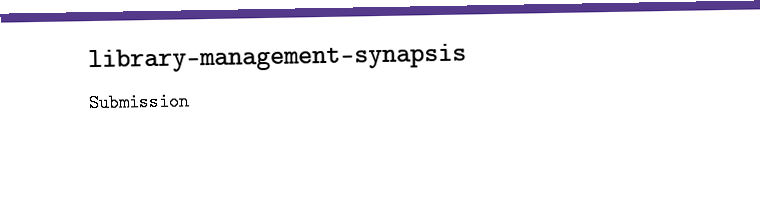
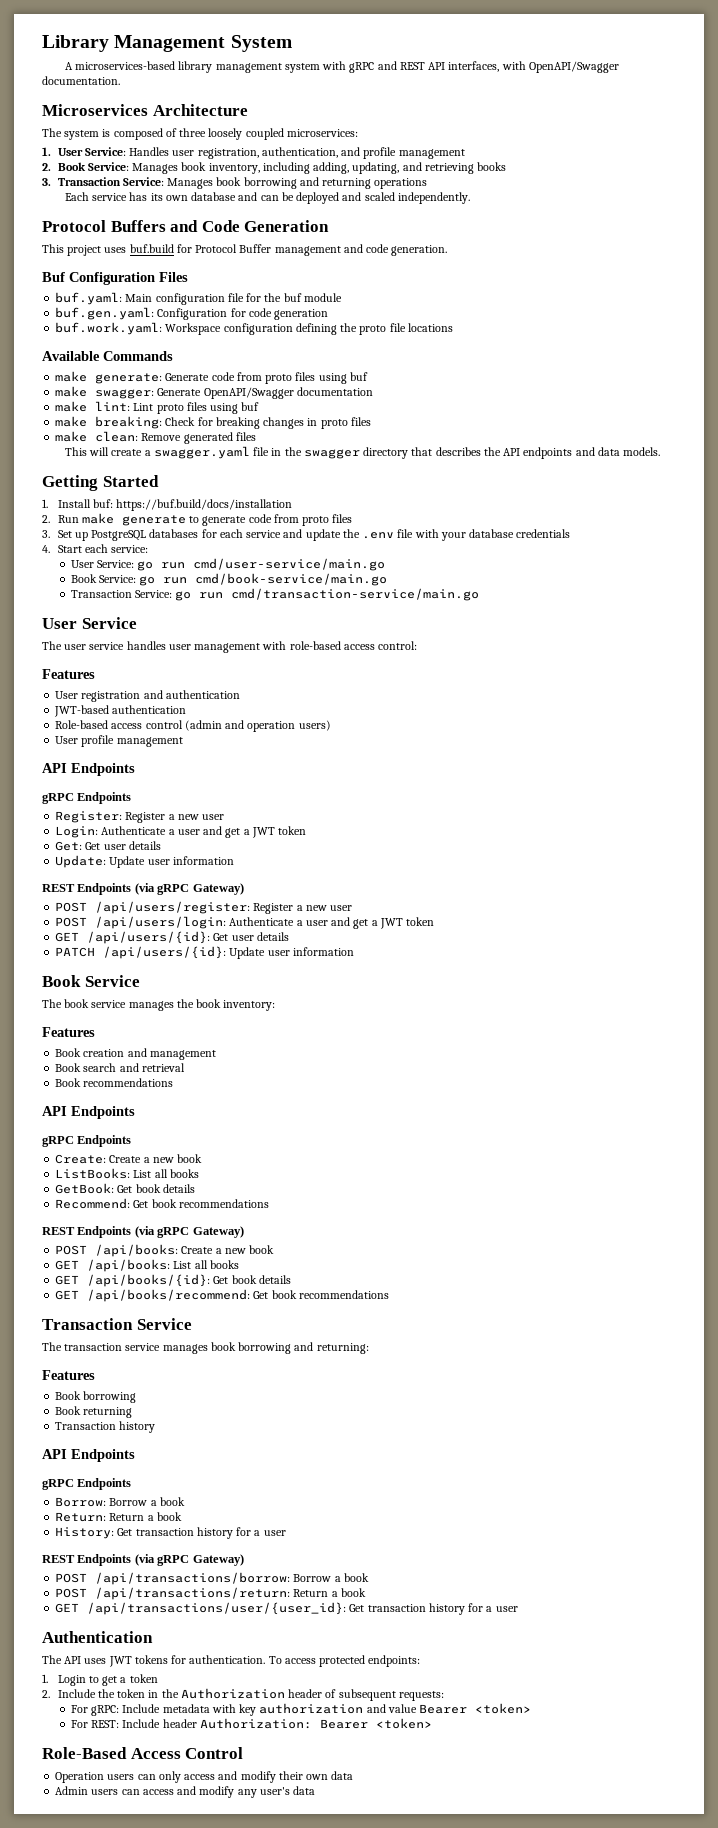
- library-management-synapsis
- Submission
+ Library Management System
+ A microservices-based library management system with gRPC and REST API interfaces, with OpenAPI/Swagger documentation.
+ Microservices Architecture
+ The system is composed of three loosely coupled microservices:
+ 1. User Service: Handles user registration, authentication, and profile management
+ 2. Book Service: Manages book inventory, including adding, updating, and retrieving books
+ 3. Transaction Service: Manages book borrowing and returning operations
+ Each service has its own database and can be deployed and scaled independently.
+ Protocol Buffers and Code Generation
+ This project uses buf.build for Protocol Buffer management and code generation.
+ Buf Configuration Files
+ buf.yaml: Main configuration file for the buf module
+ buf.gen.yaml: Configuration for code generation
+ buf.work.yaml: Workspace configuration defining the proto file locations
+ Available Commands
+ make generate: Generate code from proto files using buf
+ make swagger: Generate OpenAPI/Swagger documentation
+ make lint: Lint proto files using buf
+ make breaking: Check for breaking changes in proto files
+ make clean: Remove generated files
+ This will create a swagger.yaml file in the swagger directory that describes the API endpoints and data models.
+ Getting Started
+ 1. Install buf: https://buf.build/docs/installation
+ 2. Run make generate to generate code from proto files
+ 3. Set up PostgreSQL databases for each service and update the .env file with your database credentials
+ 4. Start each service:
+ User Service: go run cmd/user-service/main.go
+ Book Service: go run cmd/book-service/main.go
+ Transaction Service: go run cmd/transaction-service/main.go
+ User Service
+ The user service handles user management with role-based access control:
+ Features
+ User registration and authentication
+ JWT-based authentication
+ Role-based access control (admin and operation users)
+ User profile management
+ API Endpoints
+ gRPC Endpoints
+ Register: Register a new user
+ Login: Authenticate a user and get a JWT token
+ Get: Get user details
+ Update: Update user information
+ REST Endpoints (via gRPC Gateway)
+ POST /api/users/register: Register a new user
+ POST /api/users/login: Authenticate a user and get a JWT token
+ GET /api/users/{id}: Get user details
+ PATCH /api/users/{id}: Update user information
+ Book Service
+ The book service manages the book inventory:
+ Features
+ Book creation and management
+ Book search and retrieval
+ Book recommendations
+ API Endpoints
+ gRPC Endpoints
+ Create: Create a new book
+ ListBooks: List all books
+ GetBook: Get book details
+ Recommend: Get book recommendations
+ REST Endpoints (via gRPC Gateway)
+ POST /api/books: Create a new book
+ GET /api/books: List all books
+ GET /api/books/{id}: Get book details
+ GET /api/books/recommend: Get book recommendations
+ Transaction Service
+ The transaction service manages book borrowing and returning:
+ Features
+ Book borrowing
+ Book returning
+ Transaction history
+ API Endpoints
+ gRPC Endpoints
+ Borrow: Borrow a book
+ Return: Return a book
+ History: Get transaction history for a user
+ REST Endpoints (via gRPC Gateway)
+ POST /api/transactions/borrow: Borrow a book
+ POST /api/transactions/return: Return a book
+ GET /api/transactions/user/{user_id}: Get transaction history for a user
+ Authentication
+ The API uses JWT tokens for authentication. To access protected endpoints:
+ 1. Login to get a token
+ 2. Include the token in the Authorization header of subsequent requests:
+ For gRPC: Include metadata with key authorization and value Bearer <token>
+ For REST: Include header Authorization: Bearer <token>
+ Role-Based Access Control
+ Operation users can only access and modify their own data
+ Admin users can access and modify any user's data

